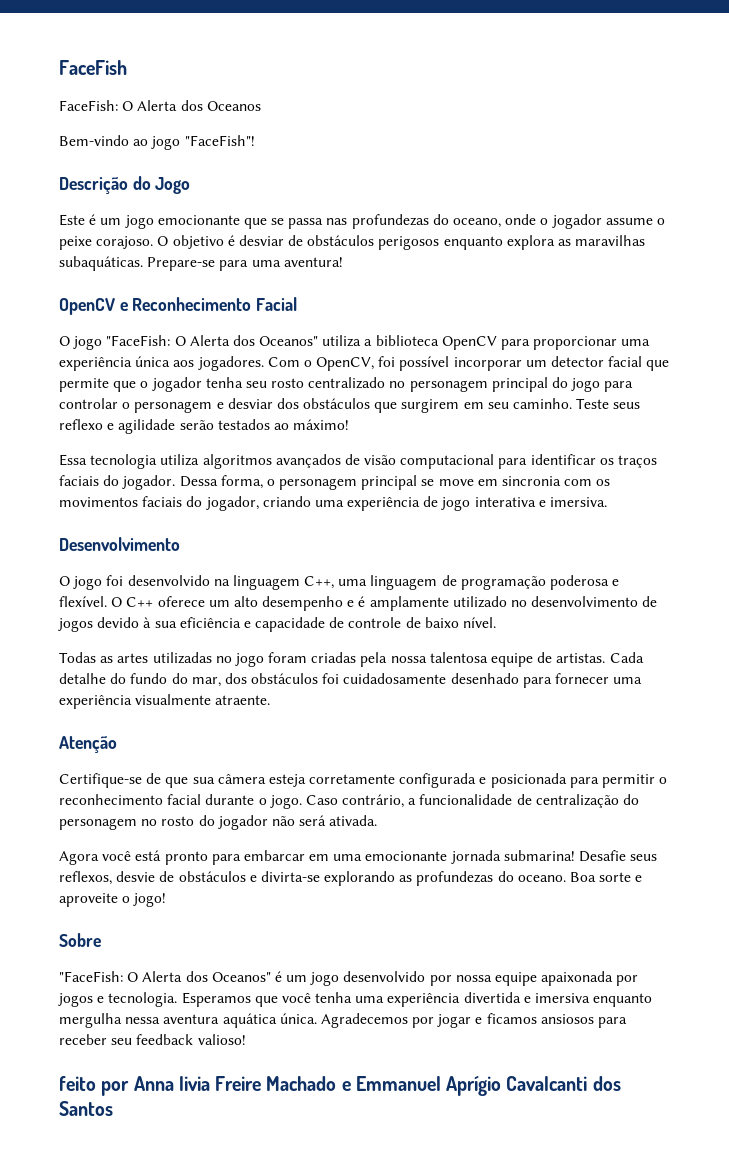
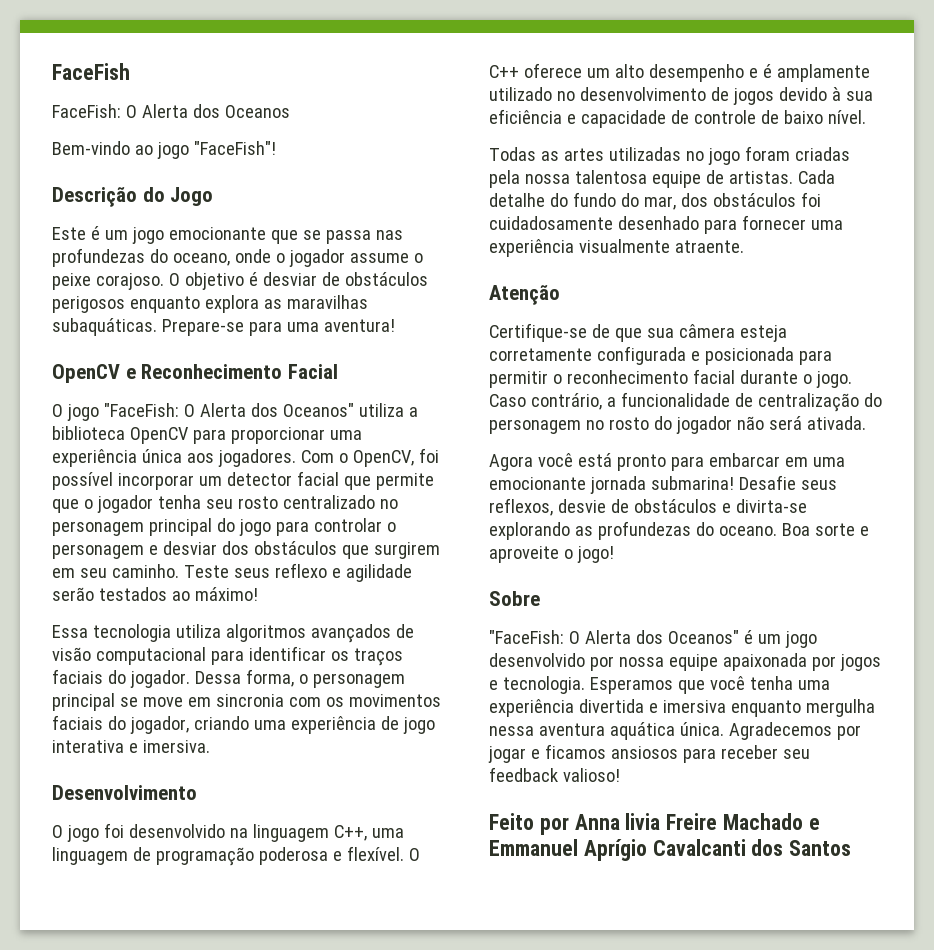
- feito por Anna livia Freire Machado e Emmanuel Aprígio Cavalcanti dos Santos
+ Feito por Anna livia Freire Machado e Emmanuel Aprígio Cavalcanti dos Santos

